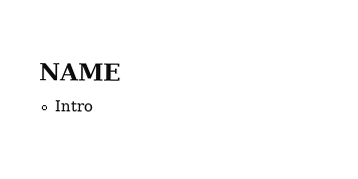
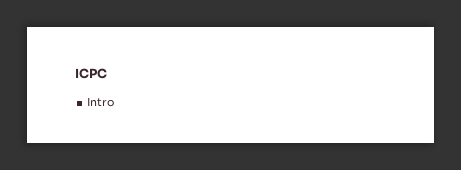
- NAME
+ ICPC

